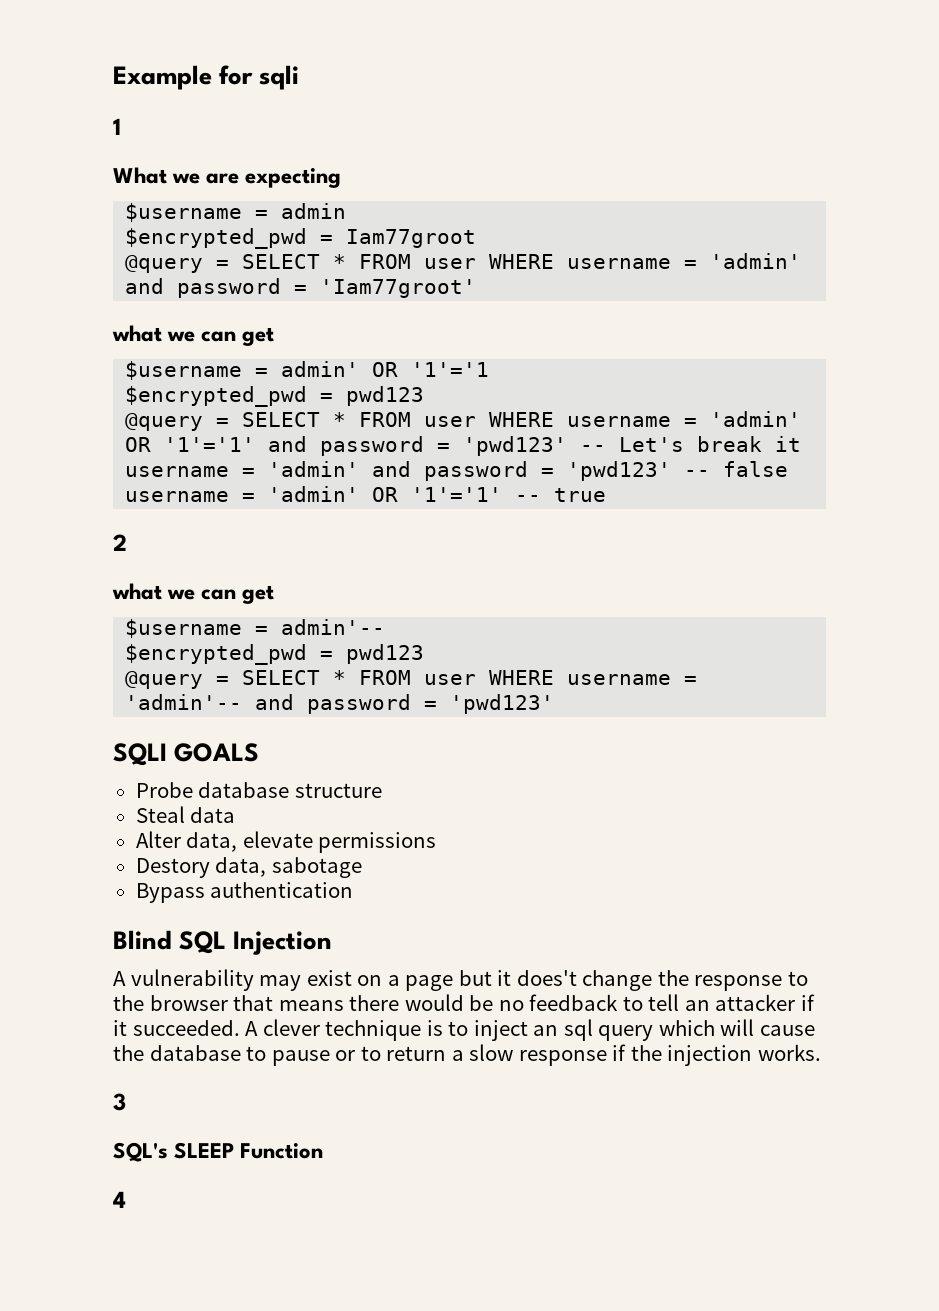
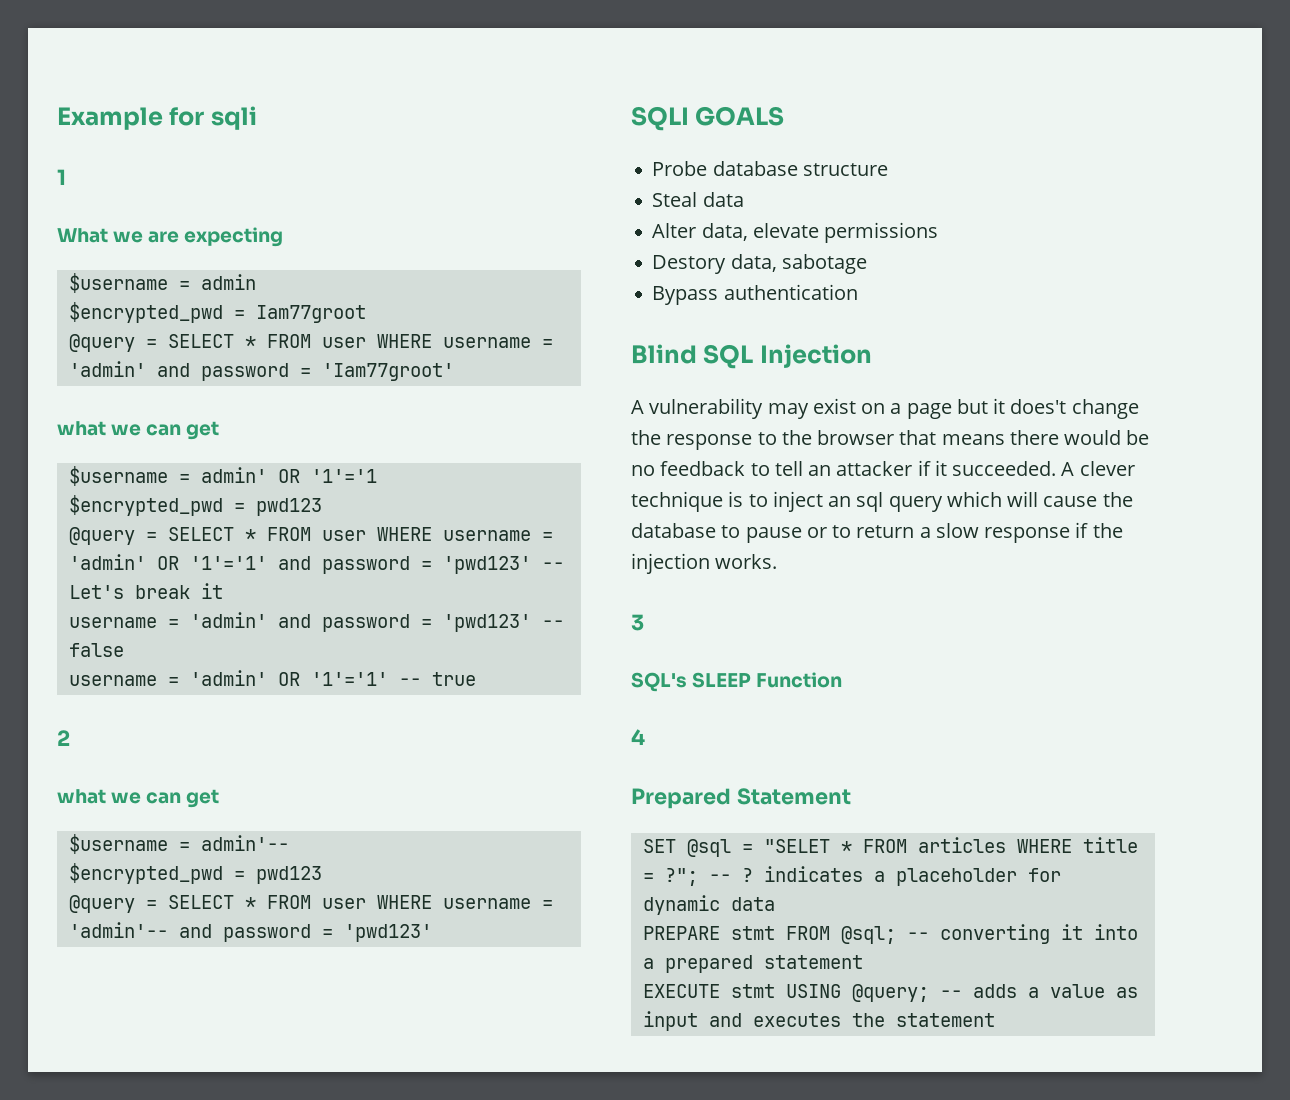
+ Prepared Statement
+ SET @sql = "SELET * FROM articles WHERE title = ?"; -- ? indicates a placeholder for dynamic data
+ PREPARE stmt FROM @sql; -- converting it into a prepared statement
+ EXECUTE stmt USING @query; -- adds a value as input and executes the statement

